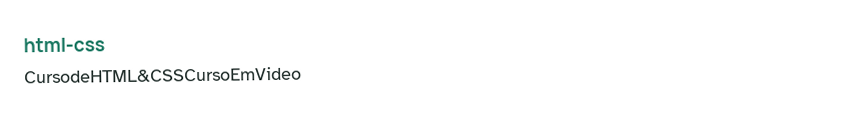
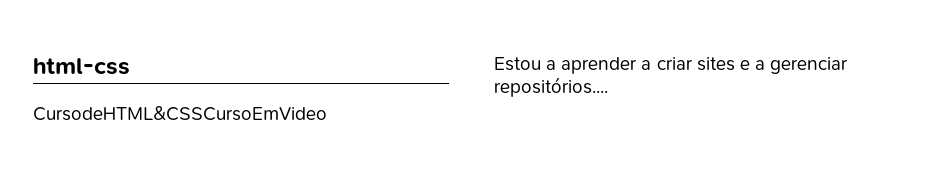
+ Estou a aprender a criar sites e a gerenciar repositórios....

